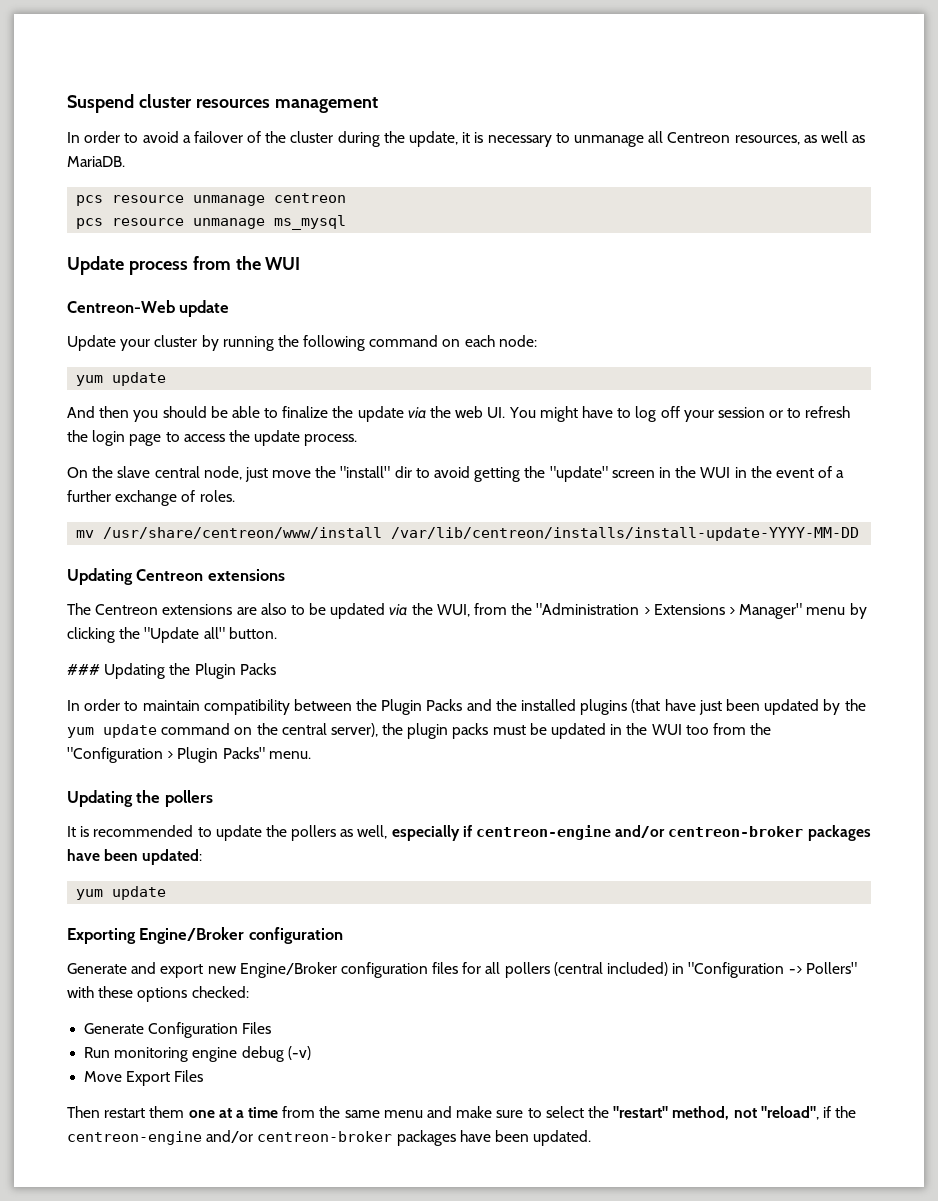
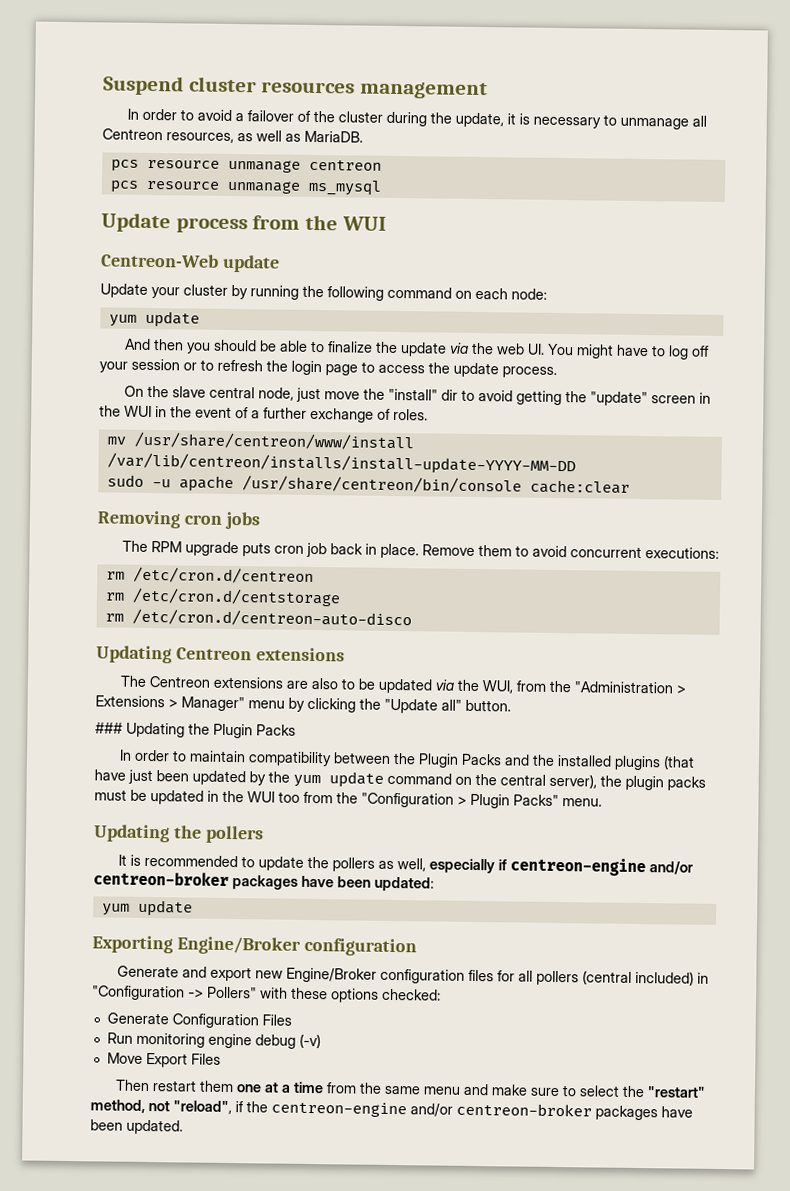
+ sudo -u apache /usr/share/centreon/bin/console cache:clear
+ Removing cron jobs
+ The RPM upgrade puts cron job back in place. Remove them to avoid concurrent executions:
+ rm /etc/cron.d/centreon
+ rm /etc/cron.d/centstorage
+ rm /etc/cron.d/centreon-auto-disco

